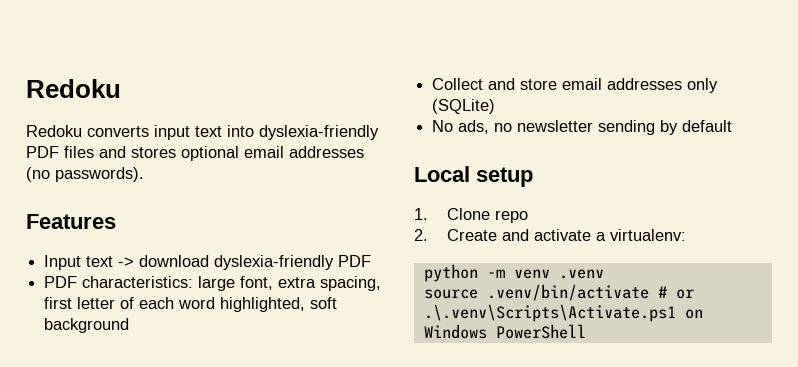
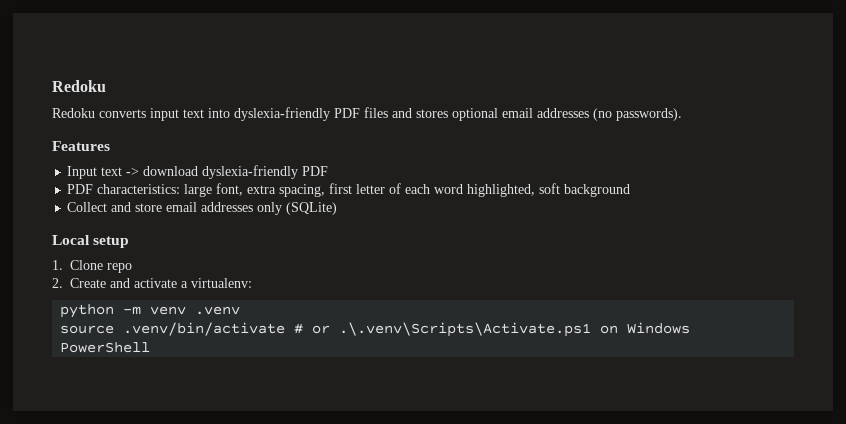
- No ads, no newsletter sending by default

